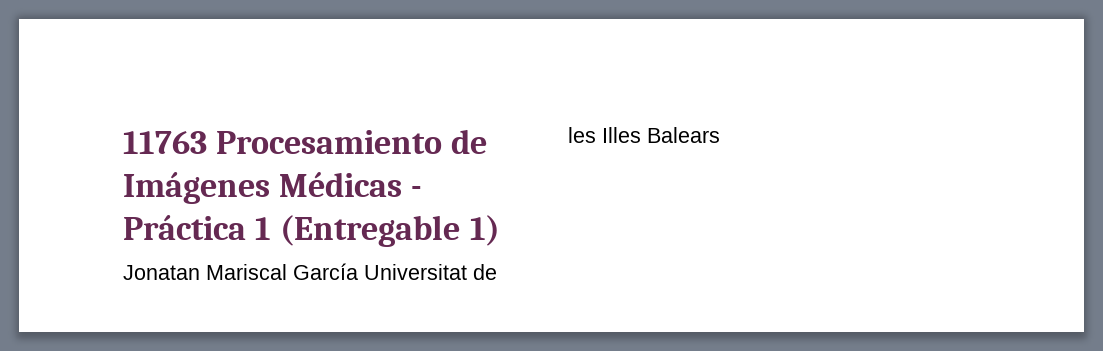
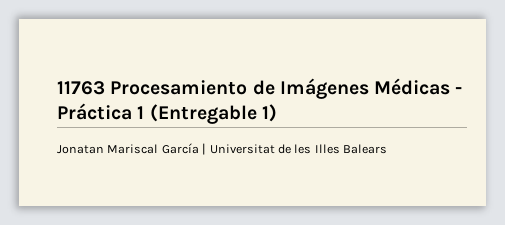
- Jonatan Mariscal García Universitat de les Illes Balears
+ Jonatan Mariscal García | Universitat de les Illes Balears

